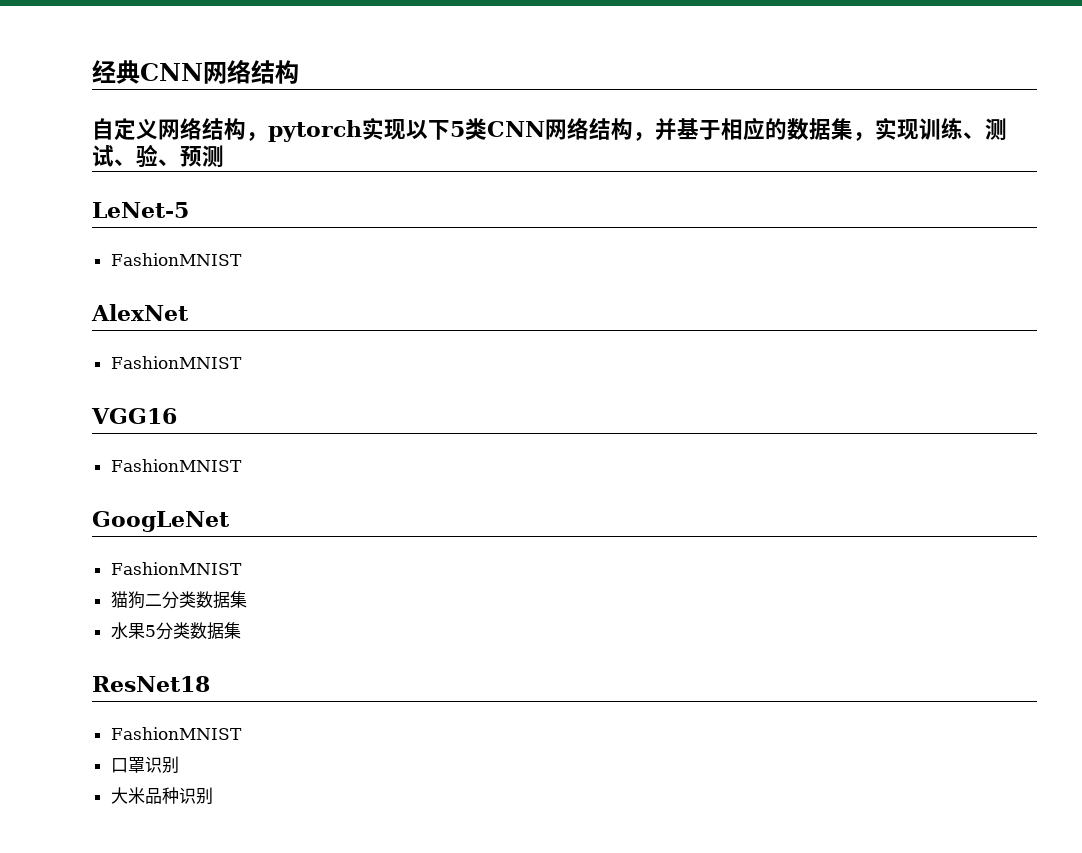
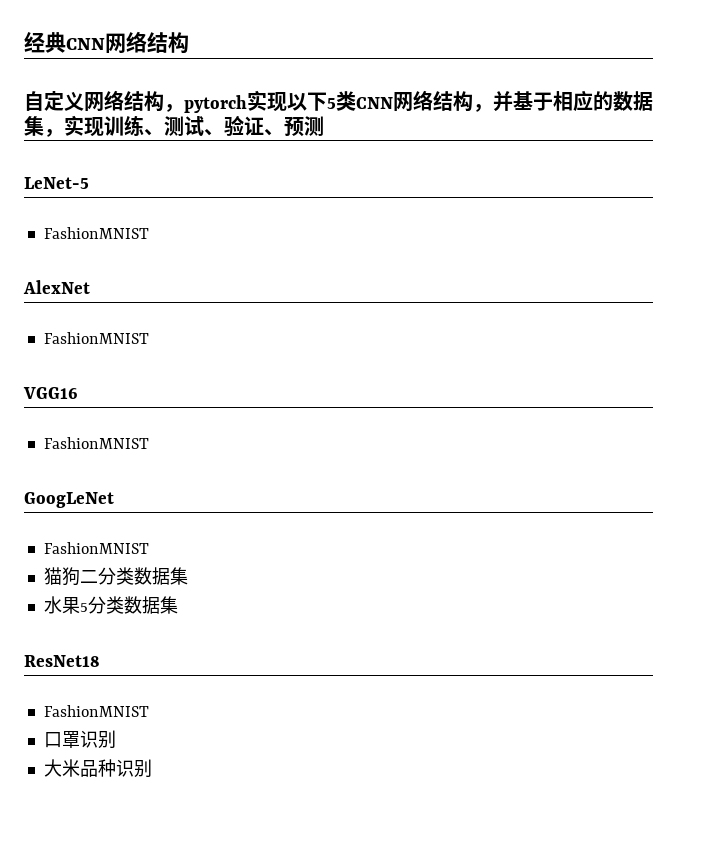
- 自定义网络结构，pytorch实现以下5类CNN网络结构，并基于相应的数据集，实现训练、测试、验、预测
+ 自定义网络结构，pytorch实现以下5类CNN网络结构，并基于相应的数据集，实现训练、测试、验证、预测

